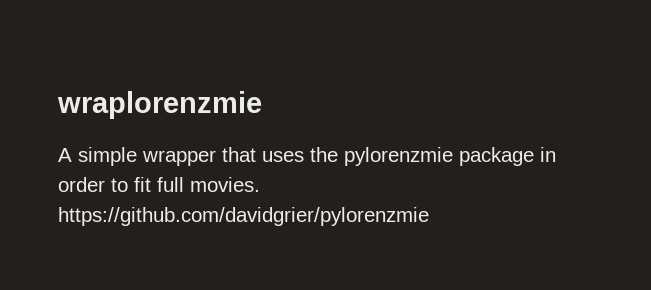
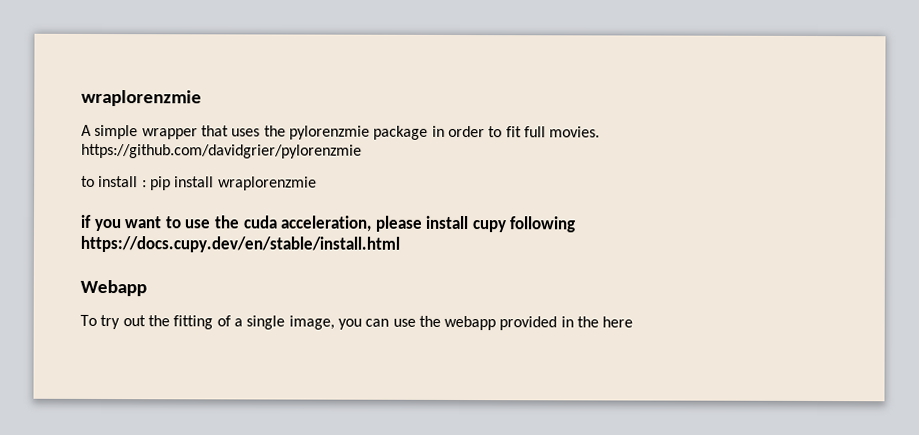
+ to install : pip install wraplorenzmie
+ if you want to use the cuda acceleration, please install cupy following https://docs.cupy.dev/en/stable/install.html
+ Webapp
+ To try out the fitting of a single image, you can use the webapp provided in the here

